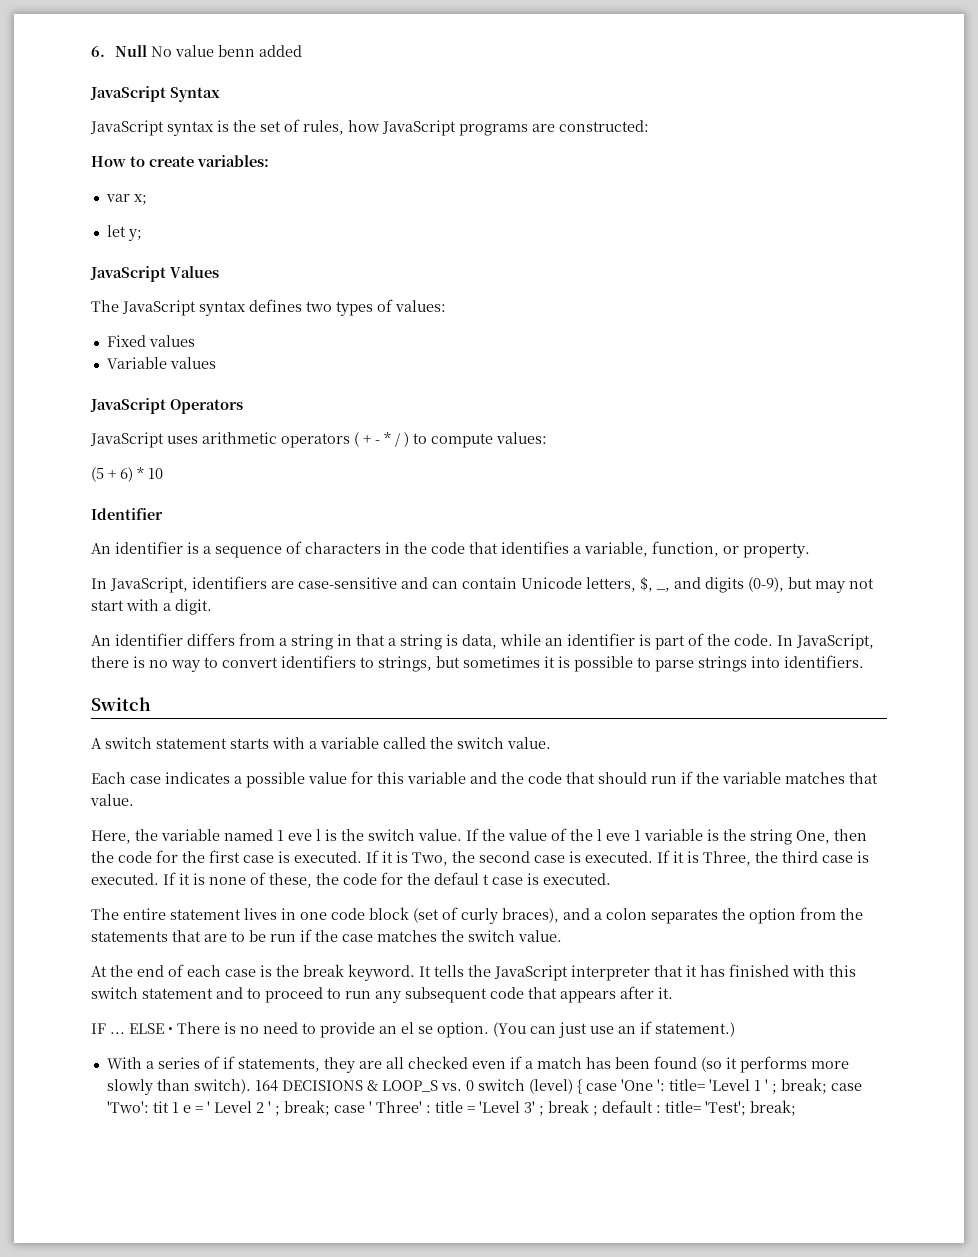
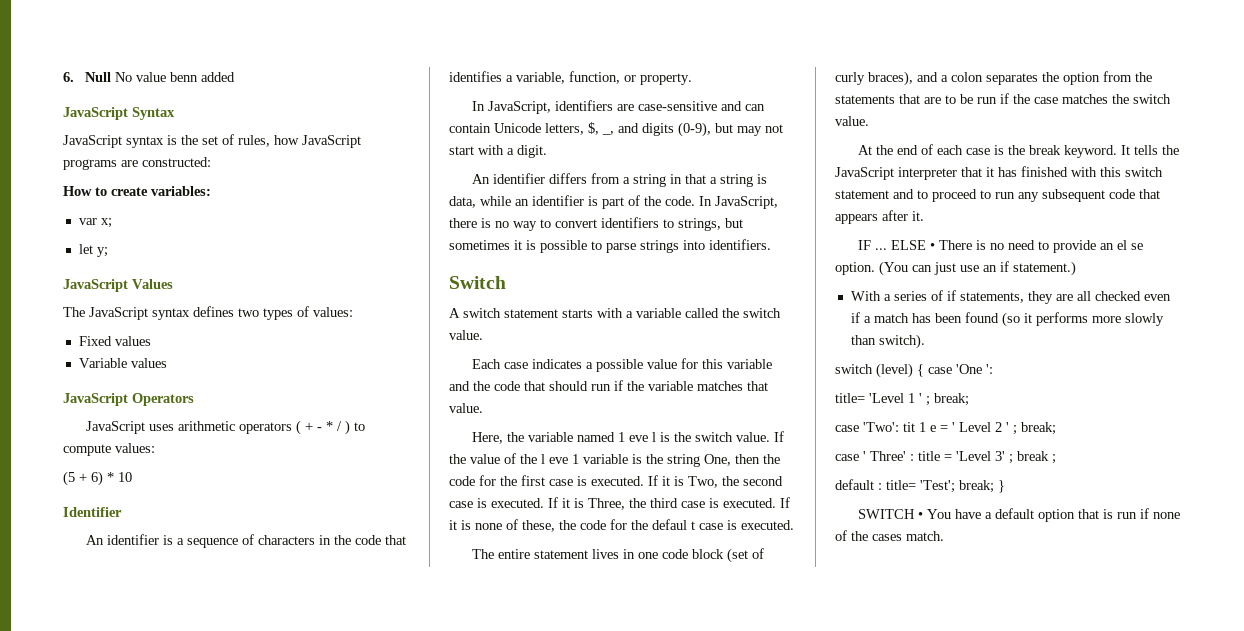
- With a series of if statements, they are all checked even if a match has been found (so it performs more slowly than switch). 164 DECISIONS & LOOP_S vs. 0 switch (level) { case 'One ': title= 'Level 1 ' ; break; case 'Two':
+ With a series of if statements, they are all checked even if a match has been found (so it performs more slowly than switch).
+ switch (level) { case 'One ':
+ title= 'Level 1 ' ; break;
+ case 'Two':
- tit 1 e = ' Level 2 ' ; break; case ' Three' :
+ tit 1 e = ' Level 2 ' ; break;
+ case ' Three' :
- break ; default :
+ break ;
+ default :
+ }
+ SWITCH • You have a default option that is run if none of the cases match.

